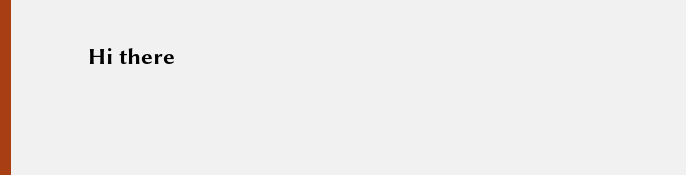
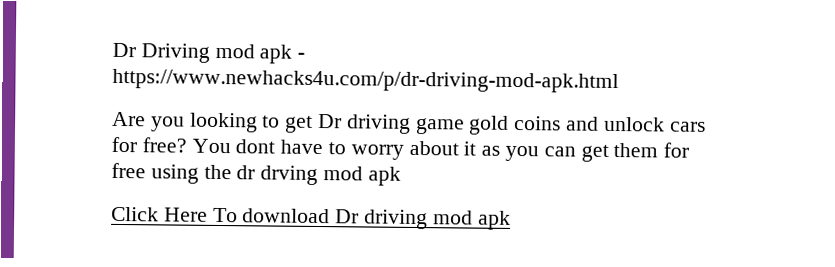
- Hi there
+ Dr Driving mod apk - https://www.newhacks4u.com/p/dr-driving-mod-apk.html
+ Are you looking to get Dr driving game gold coins and unlock cars for free? You dont have to worry about it as you can get them for free using the dr drving mod apk
+ Click Here To download Dr driving mod apk

